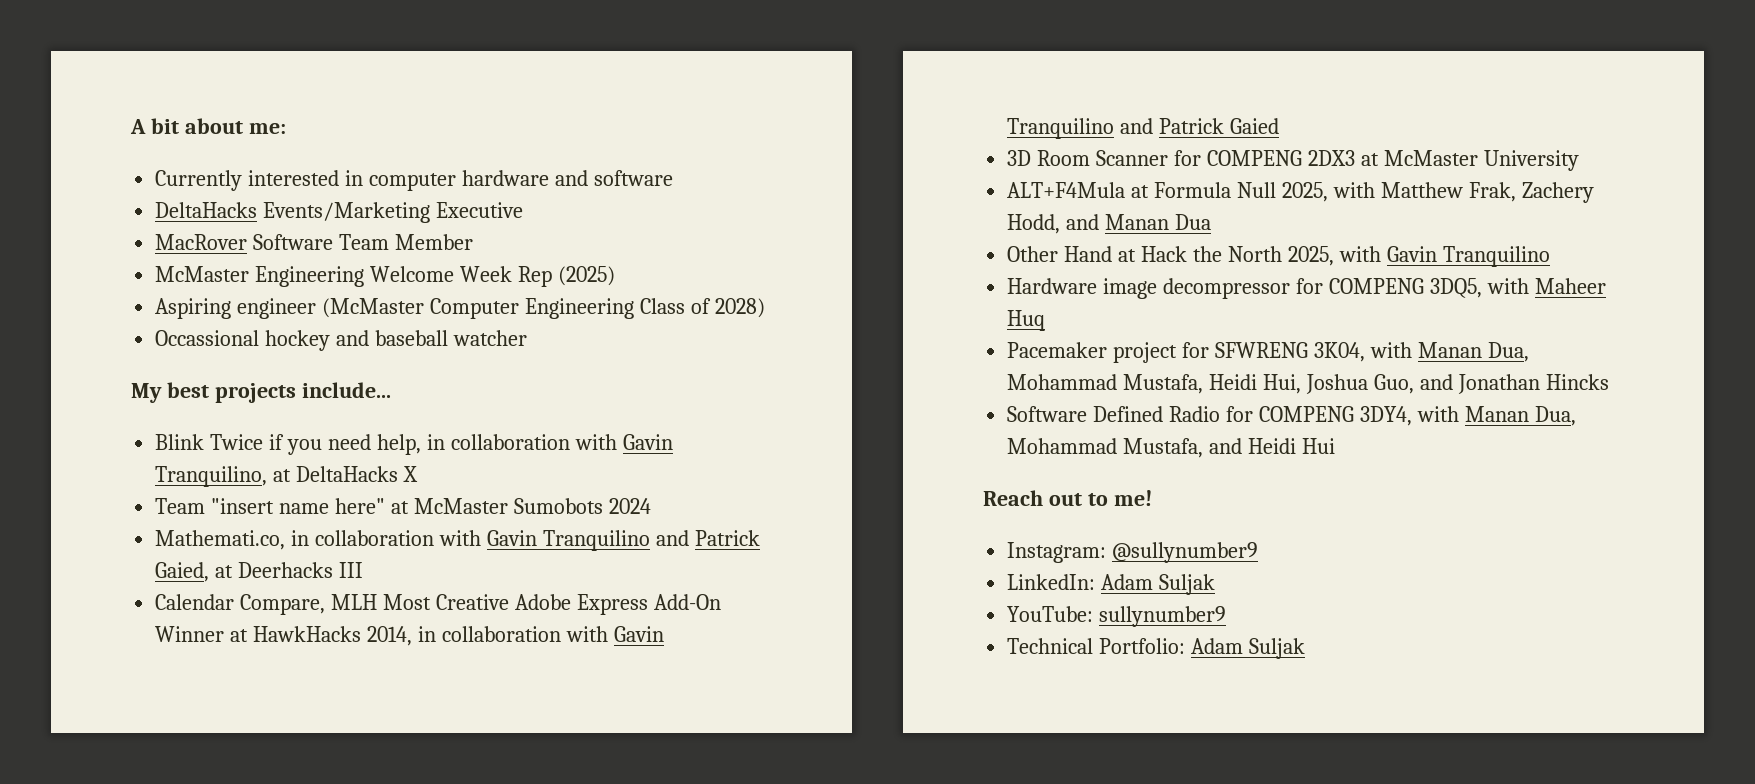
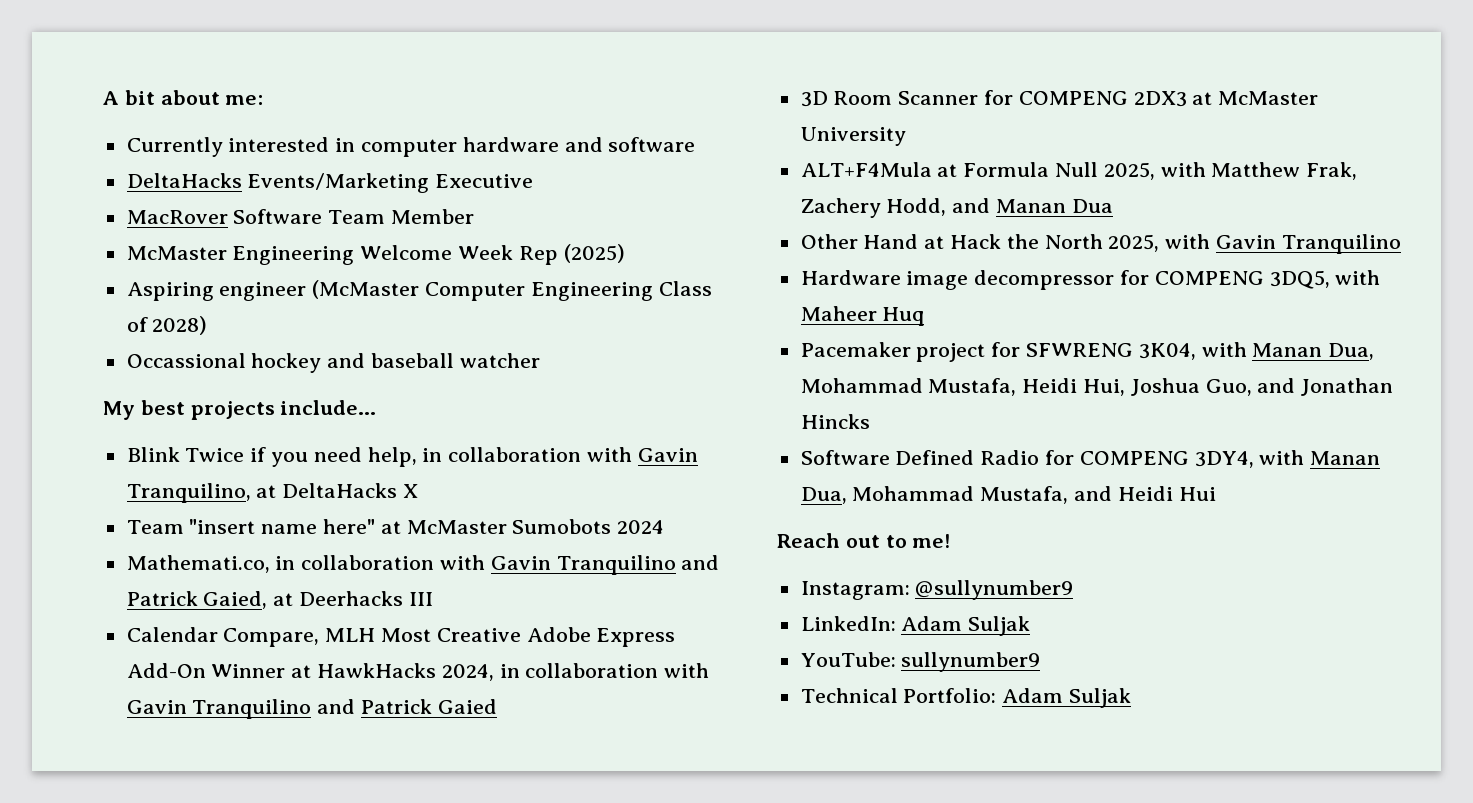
- Calendar Compare, MLH Most Creative Adobe Express Add-On Winner at HawkHacks 2014, in collaboration with Gavin Tranquilino and Patrick Gaied
+ Calendar Compare, MLH Most Creative Adobe Express Add-On Winner at HawkHacks 2024, in collaboration with Gavin Tranquilino and Patrick Gaied

